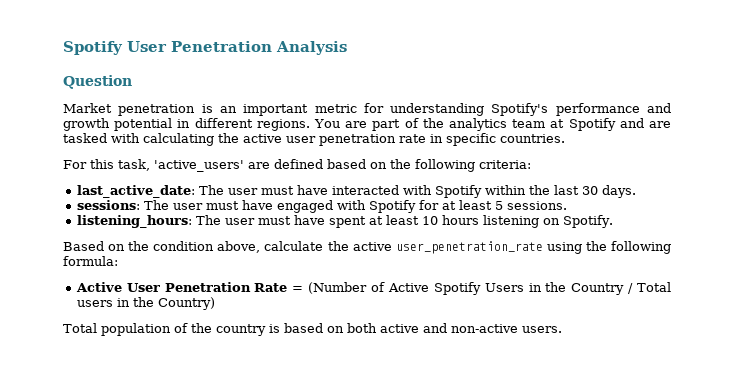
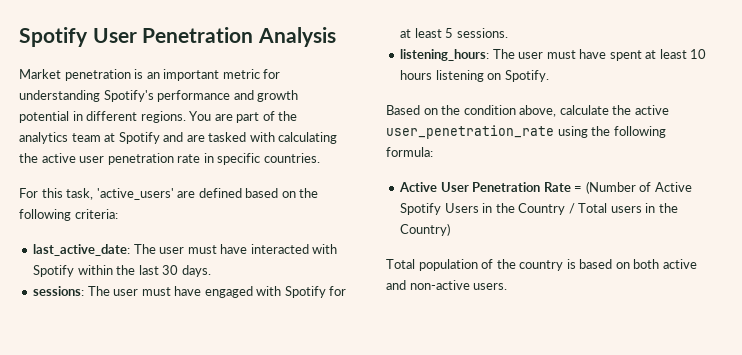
- Question

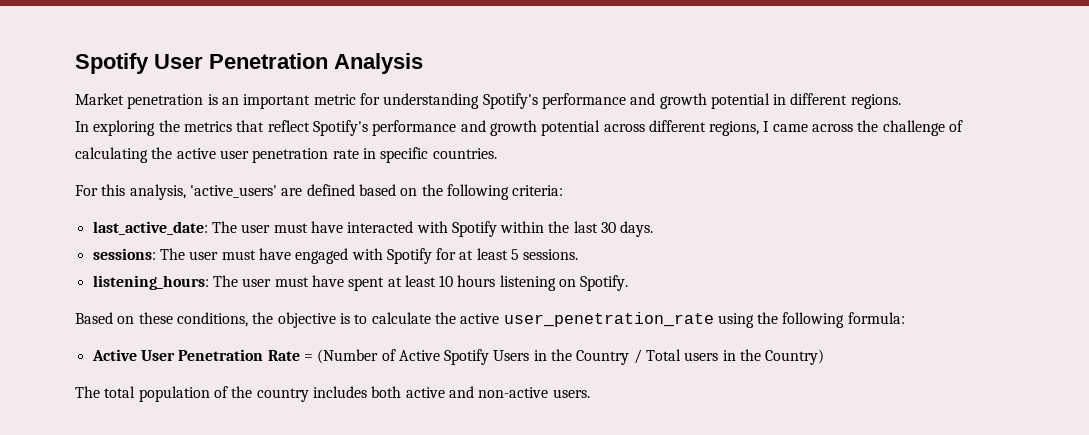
- Market penetration is an important metric for understanding Spotify's performance and growth potential in different regions. You are part of the analytics team at Spotify and are tasked with calculating the active user penetration rate in specific countries.
+ Market penetration is an important metric for understanding Spotify's performance and growth potential in different regions.
+ In exploring the metrics that reflect Spotify's performance and growth potential across different regions, I came across the challenge of calculating the active user penetration rate in specific countries.
- For this task, 'active_users' are defined based on the following criteria:
+ For this analysis, 'active_users' are defined based on the following criteria:
- Based on the condition above, calculate the active user_penetration_rate using the following formula:
+ Based on these conditions, the objective is to calculate the active user_penetration_rate using the following formula:
- Total population of the country is based on both active and non-active users.
+ The total population of the country includes both active and non-active users.

